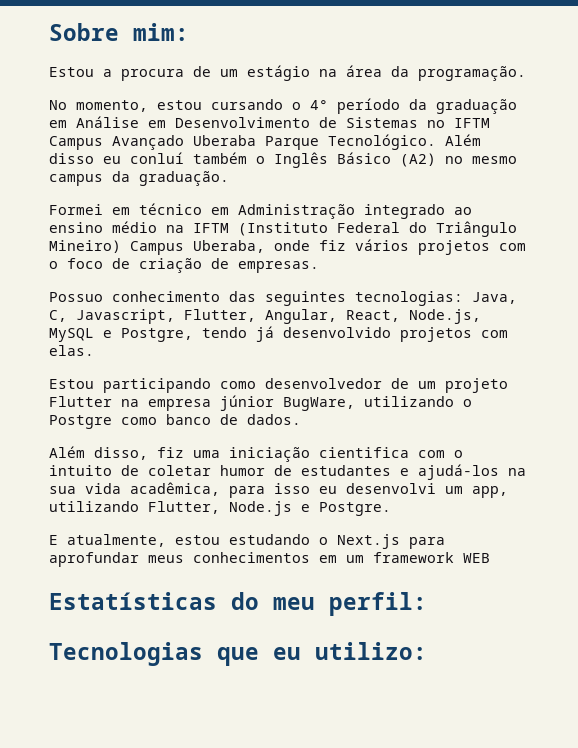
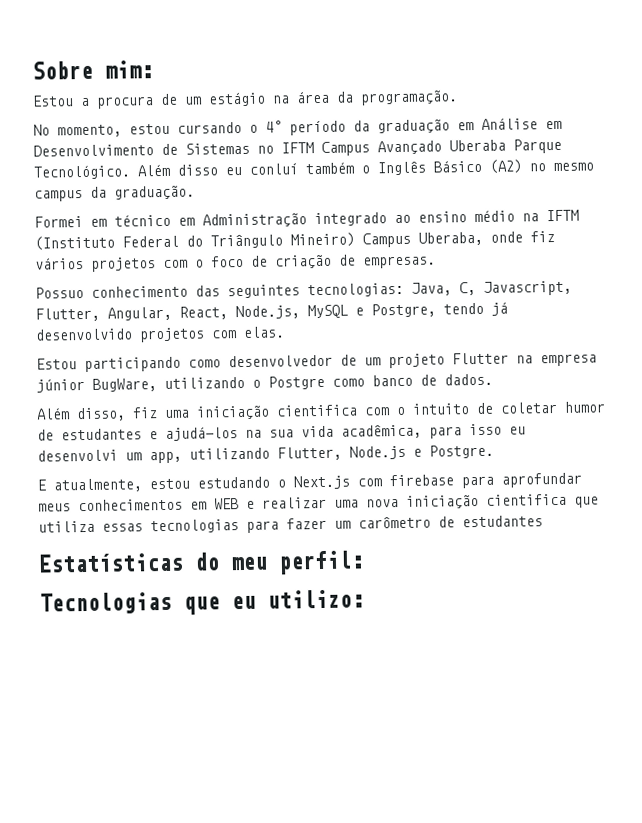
- E atualmente, estou estudando o Next.js para aprofundar meus conhecimentos em um framework WEB
+ E atualmente, estou estudando o Next.js com firebase para aprofundar meus conhecimentos em WEB e realizar uma nova iniciação cientifica que utiliza essas tecnologias para fazer um carômetro de estudantes

